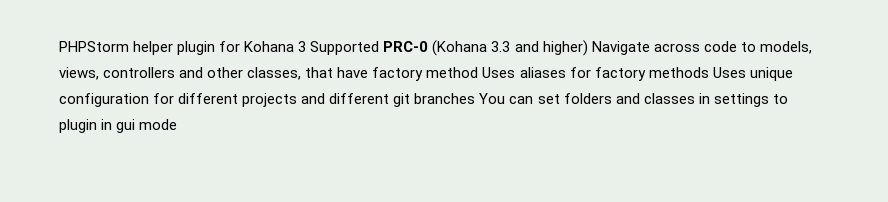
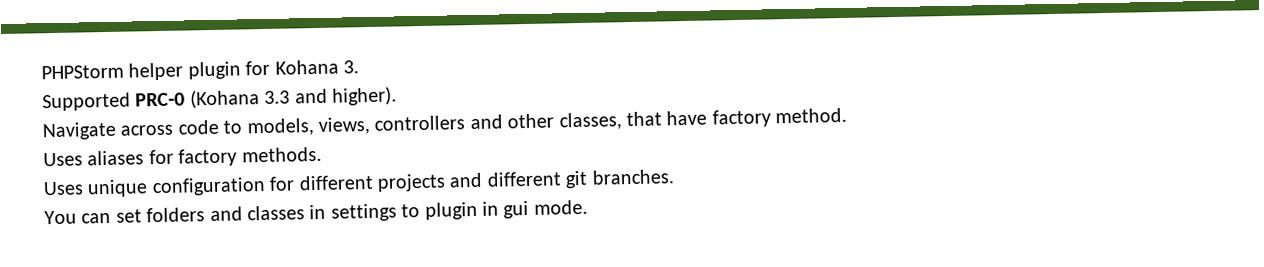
- PHPStorm helper plugin for Kohana 3 Supported PRC-0 (Kohana 3.3 and higher) Navigate across code to models, views, controllers and other classes, that have factory method Uses aliases for factory methods Uses unique configuration for different projects and different git branches You can set folders and classes in settings to plugin in gui mode
+ PHPStorm helper plugin for Kohana 3.
+ Supported PRC-0 (Kohana 3.3 and higher).
+ Navigate across code to models, views, controllers and other classes, that have factory method.
+ Uses aliases for factory methods.
+ Uses unique configuration for different projects and different git branches.
+ You can set folders and classes in settings to plugin in gui mode.

